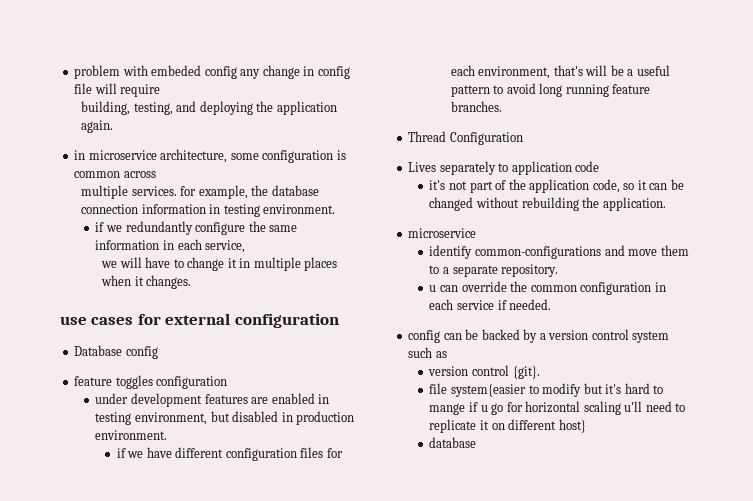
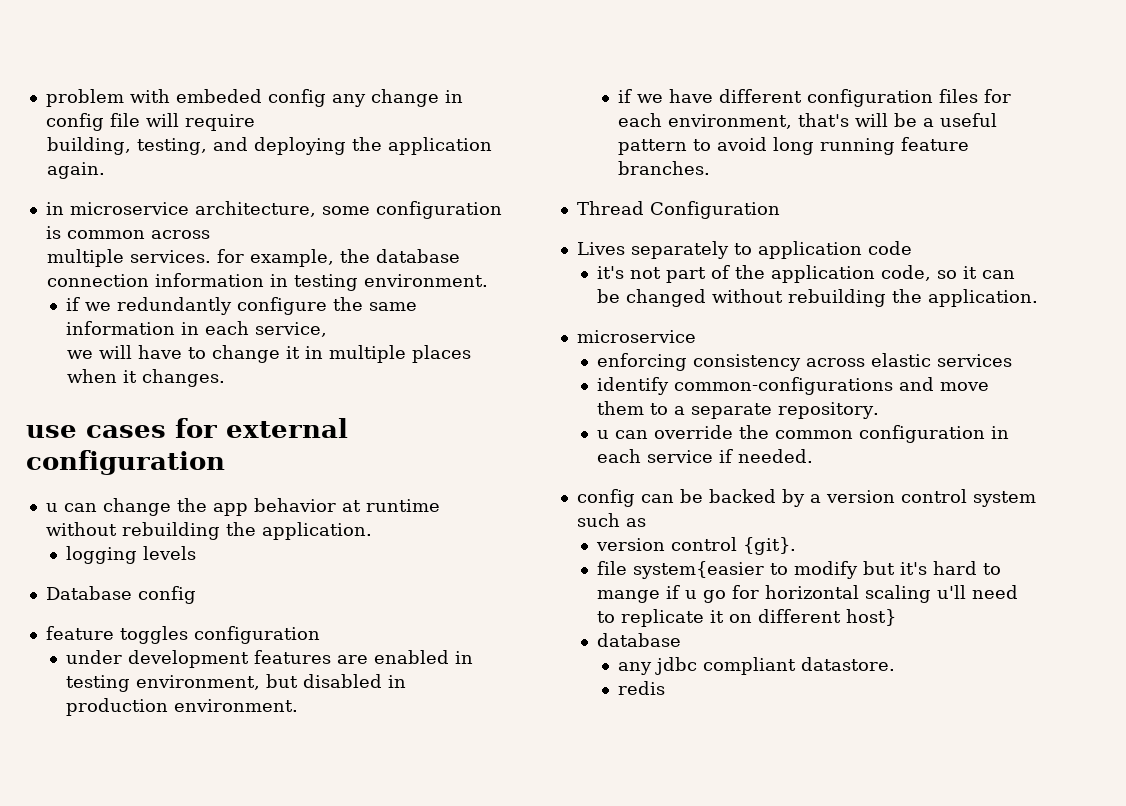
+ u can change the app behavior at runtime without rebuilding the application.
+ logging levels
+ enforcing consistency across elastic services
+ any jdbc compliant datastore.
+ redis

